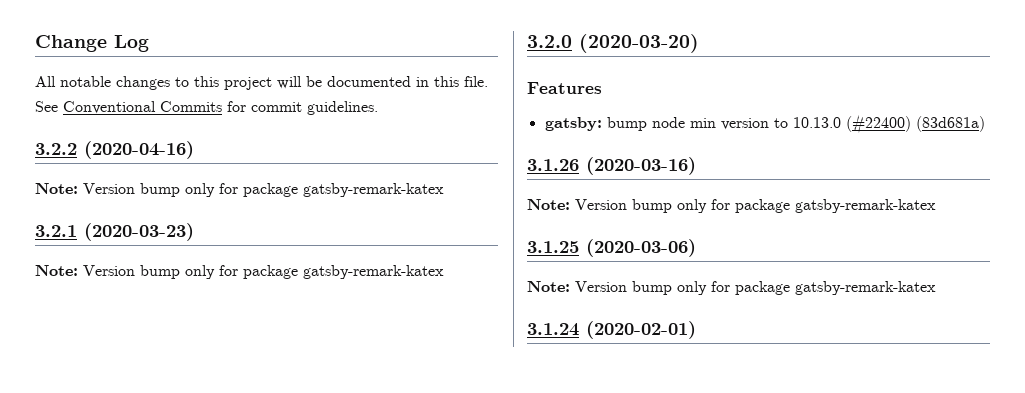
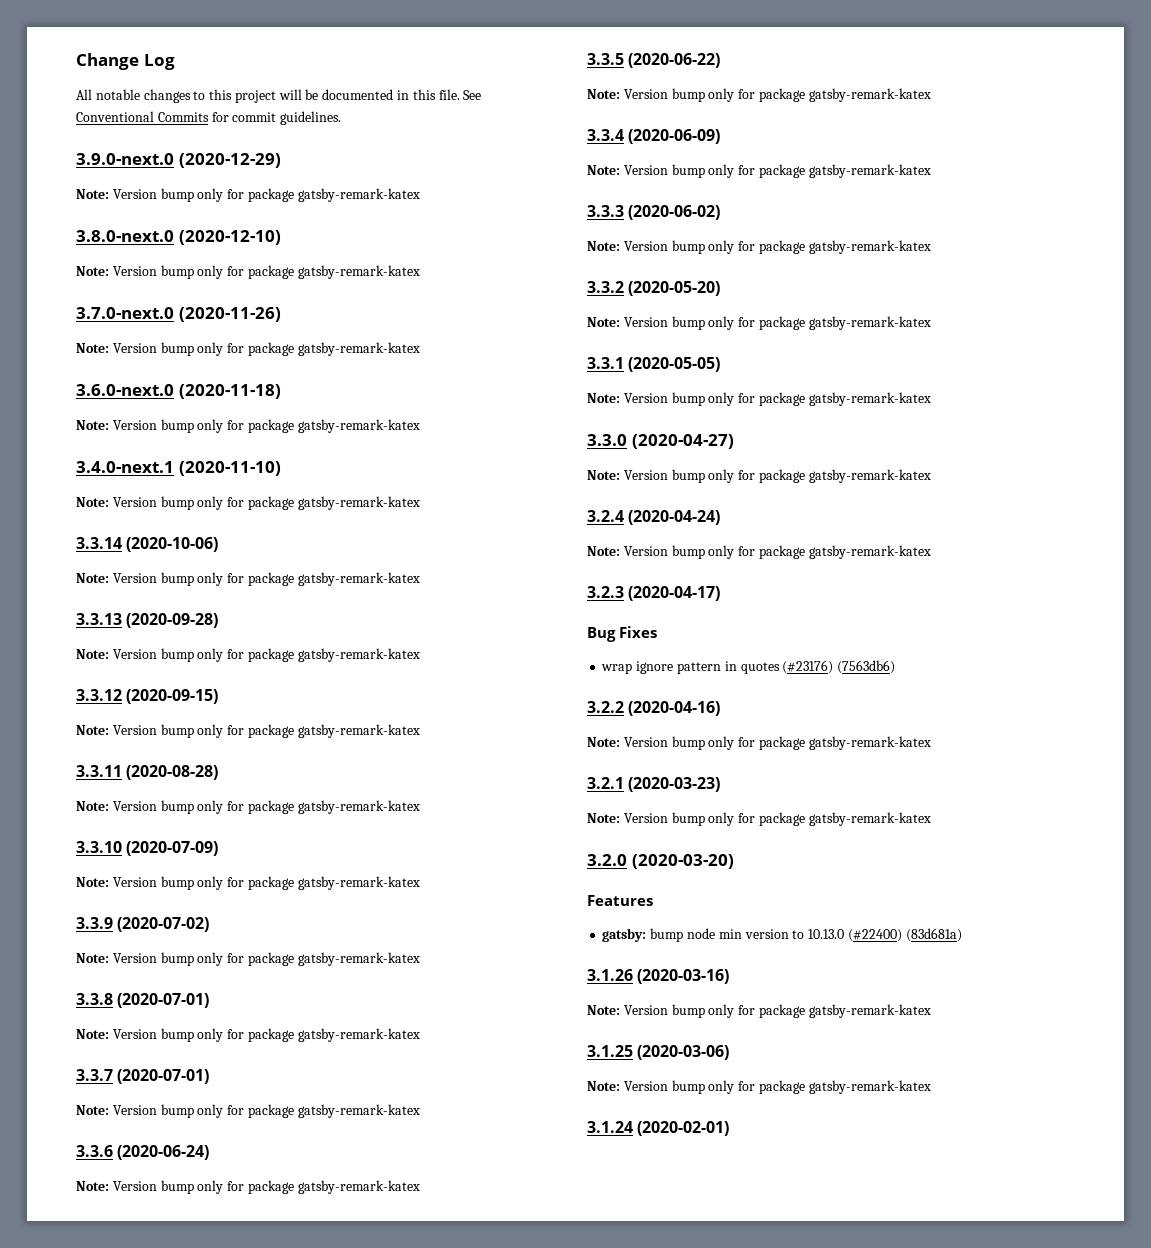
+ 3.9.0-next.0 (2020-12-29)
+ Note: Version bump only for package gatsby-remark-katex
+ 3.8.0-next.0 (2020-12-10)
+ Note: Version bump only for package gatsby-remark-katex
+ 3.7.0-next.0 (2020-11-26)
+ Note: Version bump only for package gatsby-remark-katex
+ 3.6.0-next.0 (2020-11-18)
+ Note: Version bump only for package gatsby-remark-katex
+ 3.4.0-next.1 (2020-11-10)
+ Note: Version bump only for package gatsby-remark-katex
+ 3.3.14 (2020-10-06)
+ Note: Version bump only for package gatsby-remark-katex
+ 3.3.13 (2020-09-28)
+ Note: Version bump only for package gatsby-remark-katex
+ 3.3.12 (2020-09-15)
+ Note: Version bump only for package gatsby-remark-katex
+ 3.3.11 (2020-08-28)
+ Note: Version bump only for package gatsby-remark-katex
+ 3.3.10 (2020-07-09)
+ Note: Version bump only for package gatsby-remark-katex
+ 3.3.9 (2020-07-02)
+ Note: Version bump only for package gatsby-remark-katex
+ 3.3.8 (2020-07-01)
+ Note: Version bump only for package gatsby-remark-katex
+ 3.3.7 (2020-07-01)
+ Note: Version bump only for package gatsby-remark-katex
+ 3.3.6 (2020-06-24)
+ Note: Version bump only for package gatsby-remark-katex
+ 3.3.5 (2020-06-22)
+ Note: Version bump only for package gatsby-remark-katex
+ 3.3.4 (2020-06-09)
+ Note: Version bump only for package gatsby-remark-katex
+ 3.3.3 (2020-06-02)
+ Note: Version bump only for package gatsby-remark-katex
+ 3.3.2 (2020-05-20)
+ Note: Version bump only for package gatsby-remark-katex
+ 3.3.1 (2020-05-05)
+ Note: Version bump only for package gatsby-remark-katex
+ 3.3.0 (2020-04-27)
+ Note: Version bump only for package gatsby-remark-katex
+ 3.2.4 (2020-04-24)
+ Note: Version bump only for package gatsby-remark-katex
+ 3.2.3 (2020-04-17)
+ Bug Fixes
+ wrap ignore pattern in quotes (#23176) (7563db6)

